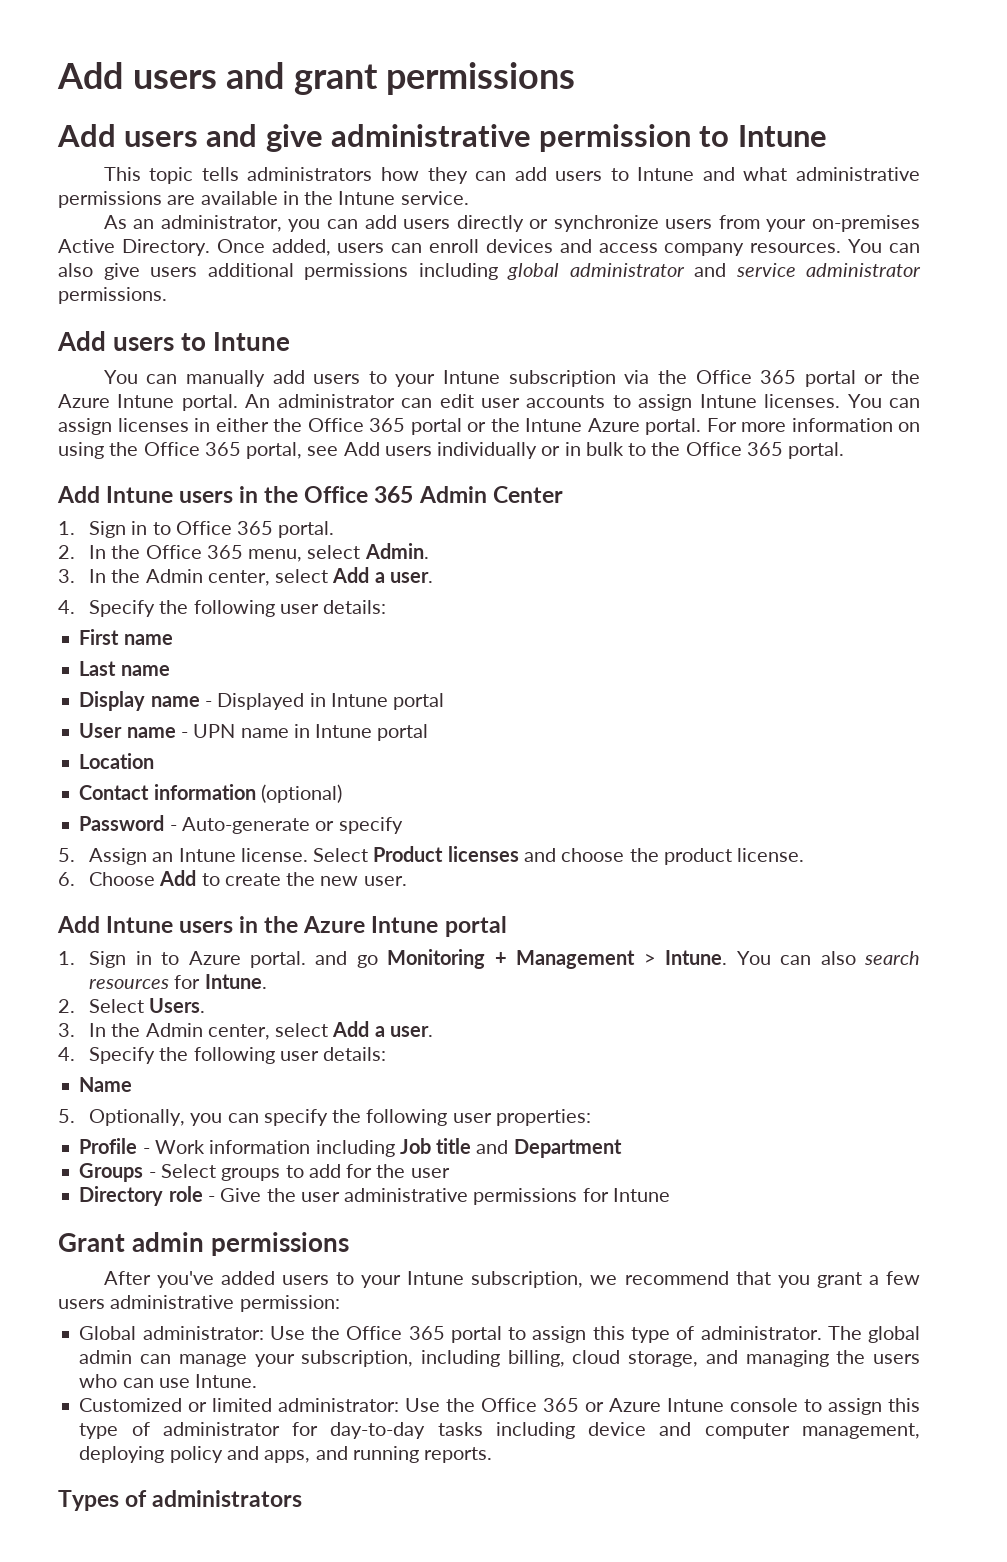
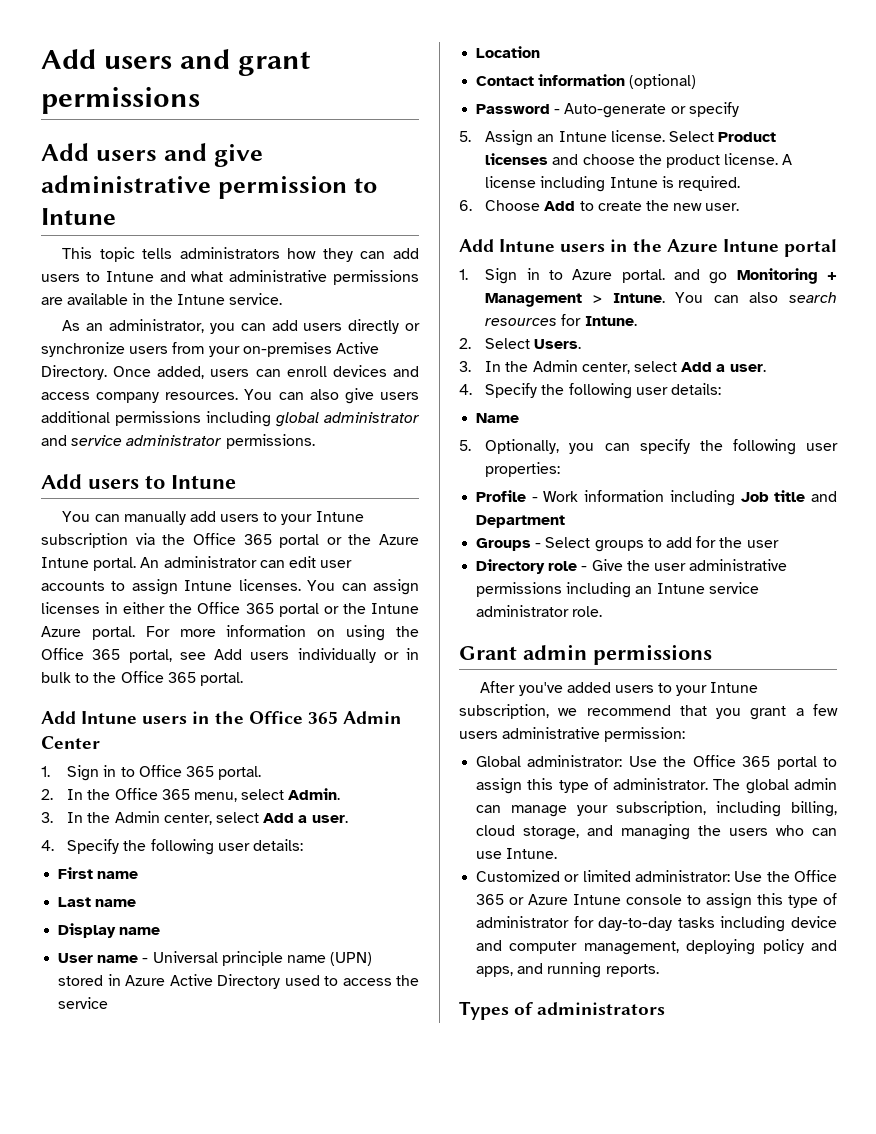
- Display name - Displayed in Intune portal
- User name - UPN name in Intune portal
+ Display name
+ User name - Universal principle name (UPN) stored in Azure Active Directory used to access the service
+ A license including Intune is required.
- Directory role - Give the user administrative permissions for Intune
+ Directory role - Give the user administrative permissions including an Intune service administrator role.

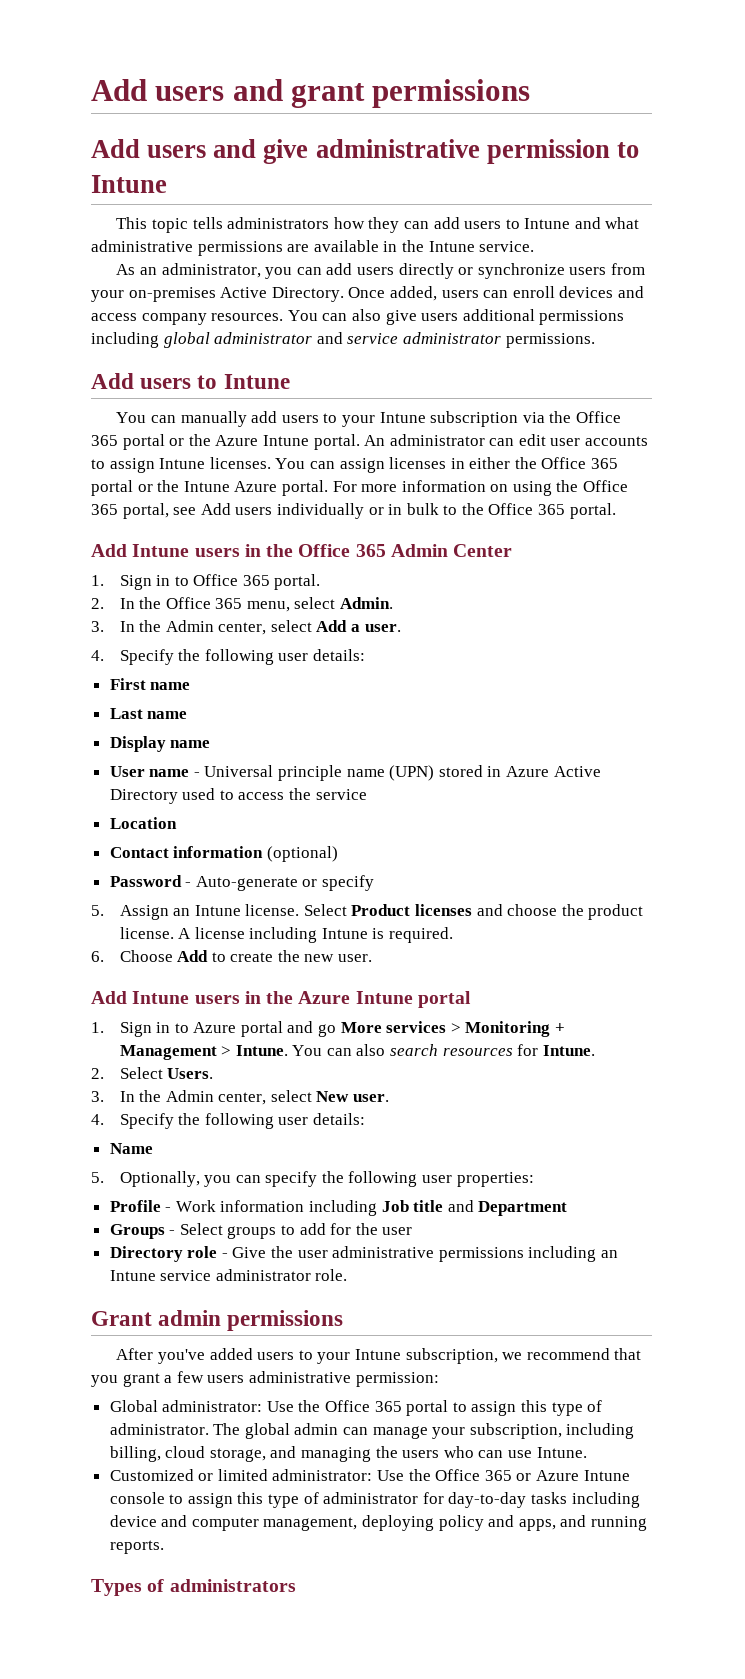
- 1. Sign in to Azure portal. and go Monitoring + Management > Intune.
+ 1. Sign in to Azure portal and go More services > Monitoring + Management > Intune.
  2. Select Users.
- 3. In the Admin center, select Add a user.
+ 3. In the Admin center, select New user.

